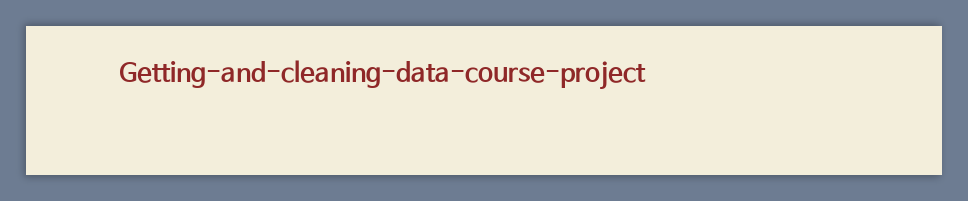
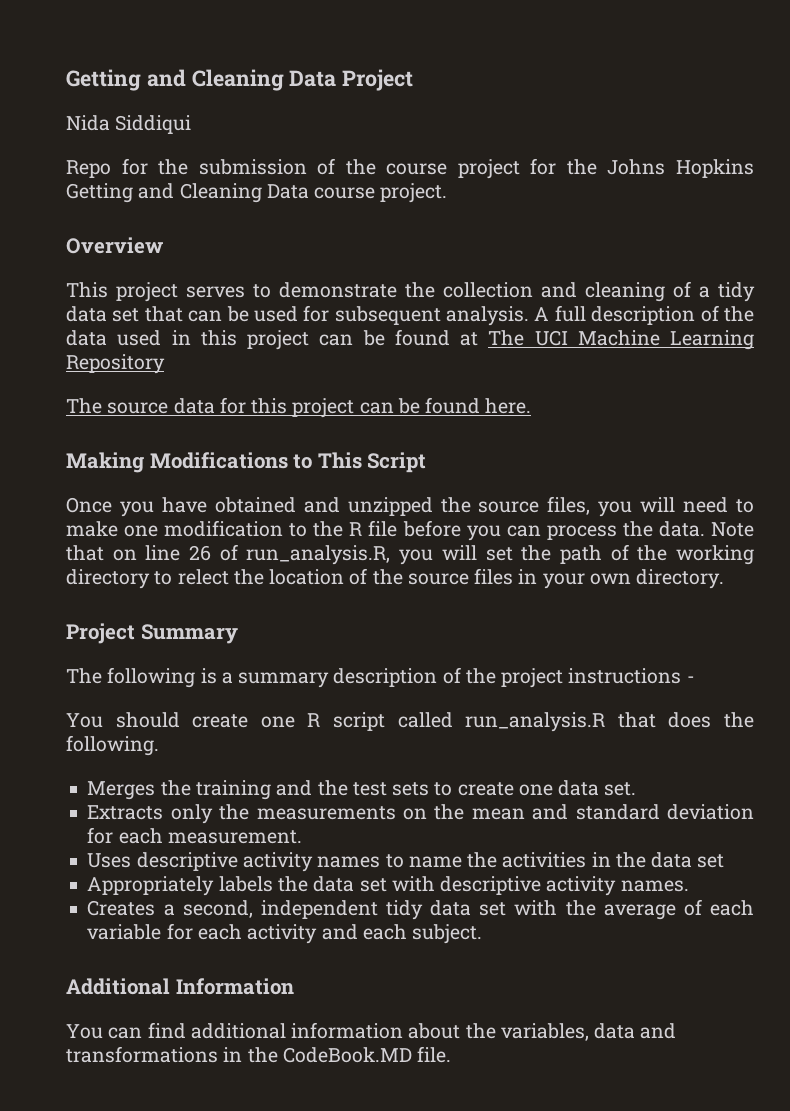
- Getting-and-cleaning-data-course-project
+ Getting and Cleaning Data Project
+ Nida Siddiqui
+ Repo for the submission of the course project for the Johns Hopkins Getting and Cleaning Data course project.
+ Overview
+ This project serves to demonstrate the collection and cleaning of a tidy data set that can be used for subsequent analysis. A full description of the data used in this project can be found at The UCI Machine Learning Repository
+ The source data for this project can be found here.
+ Making Modifications to This Script
+ Once you have obtained and unzipped the source files, you will need to make one modification to the R file before you can process the data. Note that on line 26 of run_analysis.R, you will set the path of the working directory to relect the location of the source files in your own directory.
+ Project Summary
+ The following is a summary description of the project instructions -
+ You should create one R script called run_analysis.R that does the following.
+ Merges the training and the test sets to create one data set.
+ Extracts only the measurements on the mean and standard deviation for each measurement.
+ Uses descriptive activity names to name the activities in the data set
+ Appropriately labels the data set with descriptive activity names.
+ Creates a second, independent tidy data set with the average of each variable for each activity and each subject.
+ Additional Information
+ You can find additional information about the variables, data and transformations in the CodeBook.MD file.

